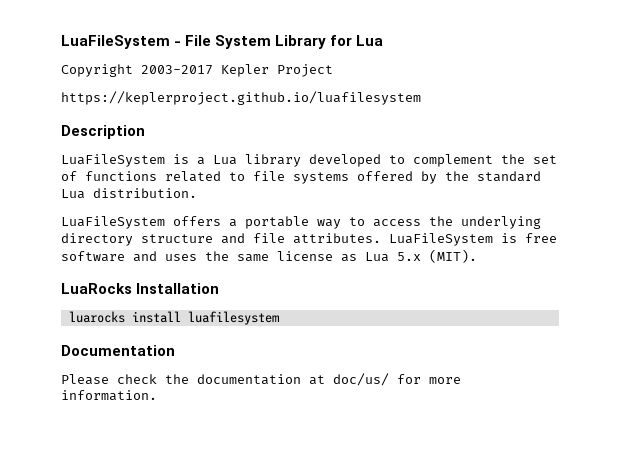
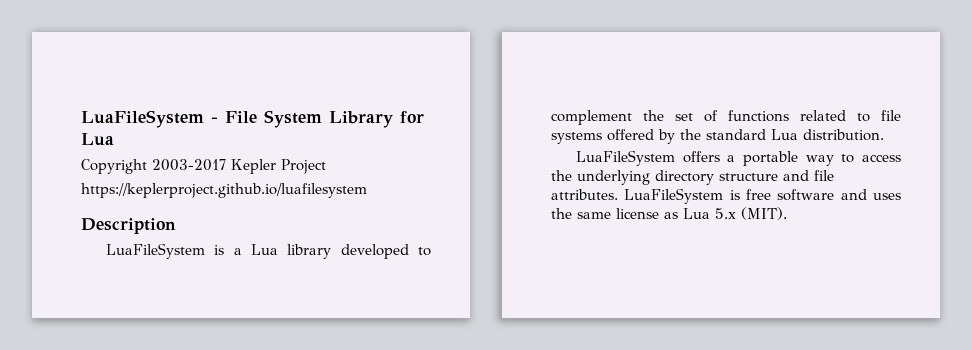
- LuaRocks Installation
- luarocks install luafilesystem
- Documentation
- Please check the documentation at doc/us/ for more information.

